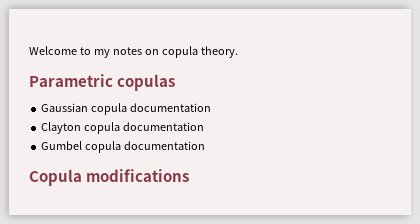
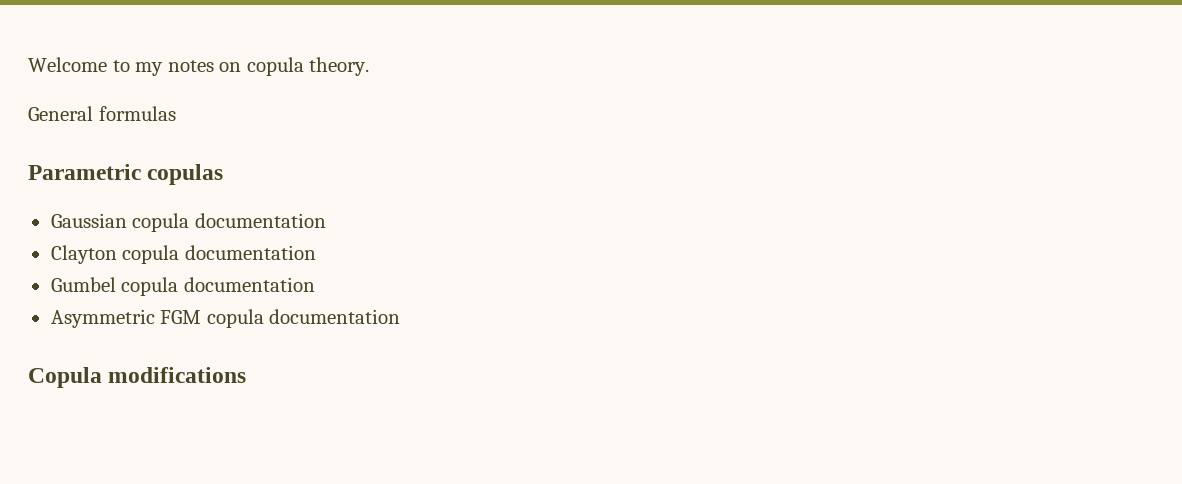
+ General formulas
+ Asymmetric FGM copula documentation

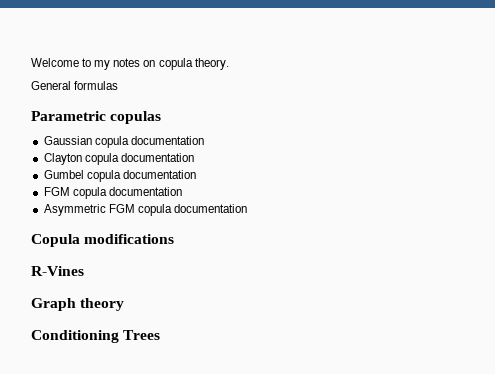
  Gumbel copula documentation
+ FGM copula documentation
+ R-Vines
+ Graph theory
+ Conditioning Trees

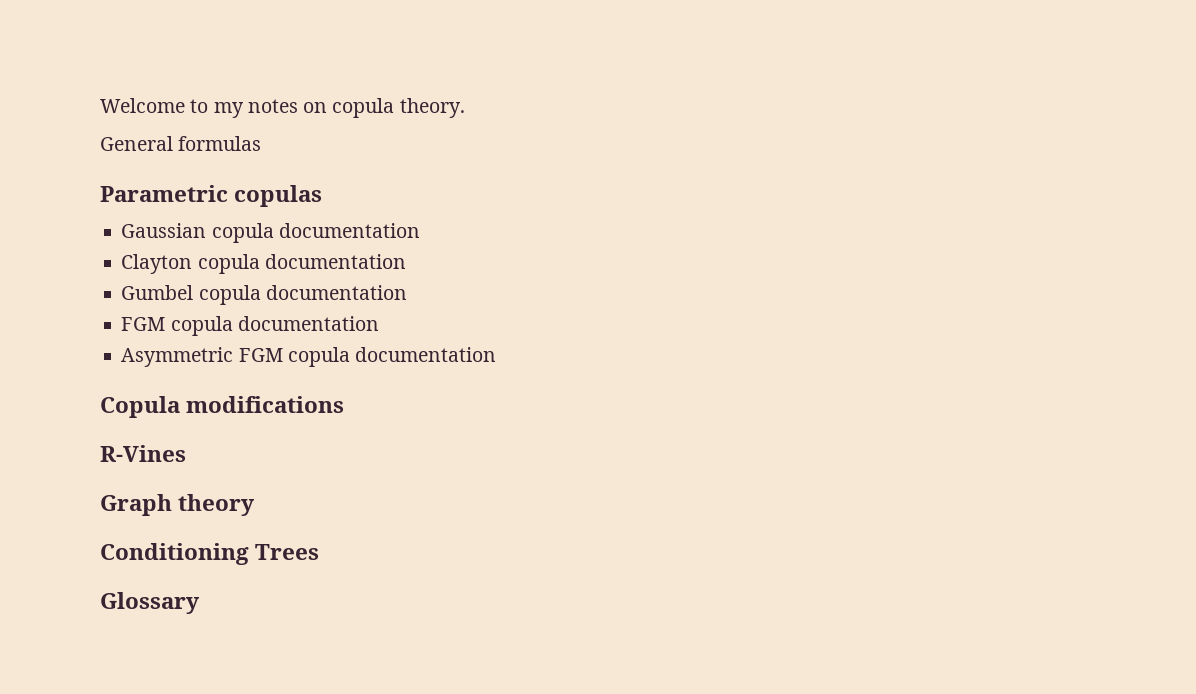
+ Glossary

